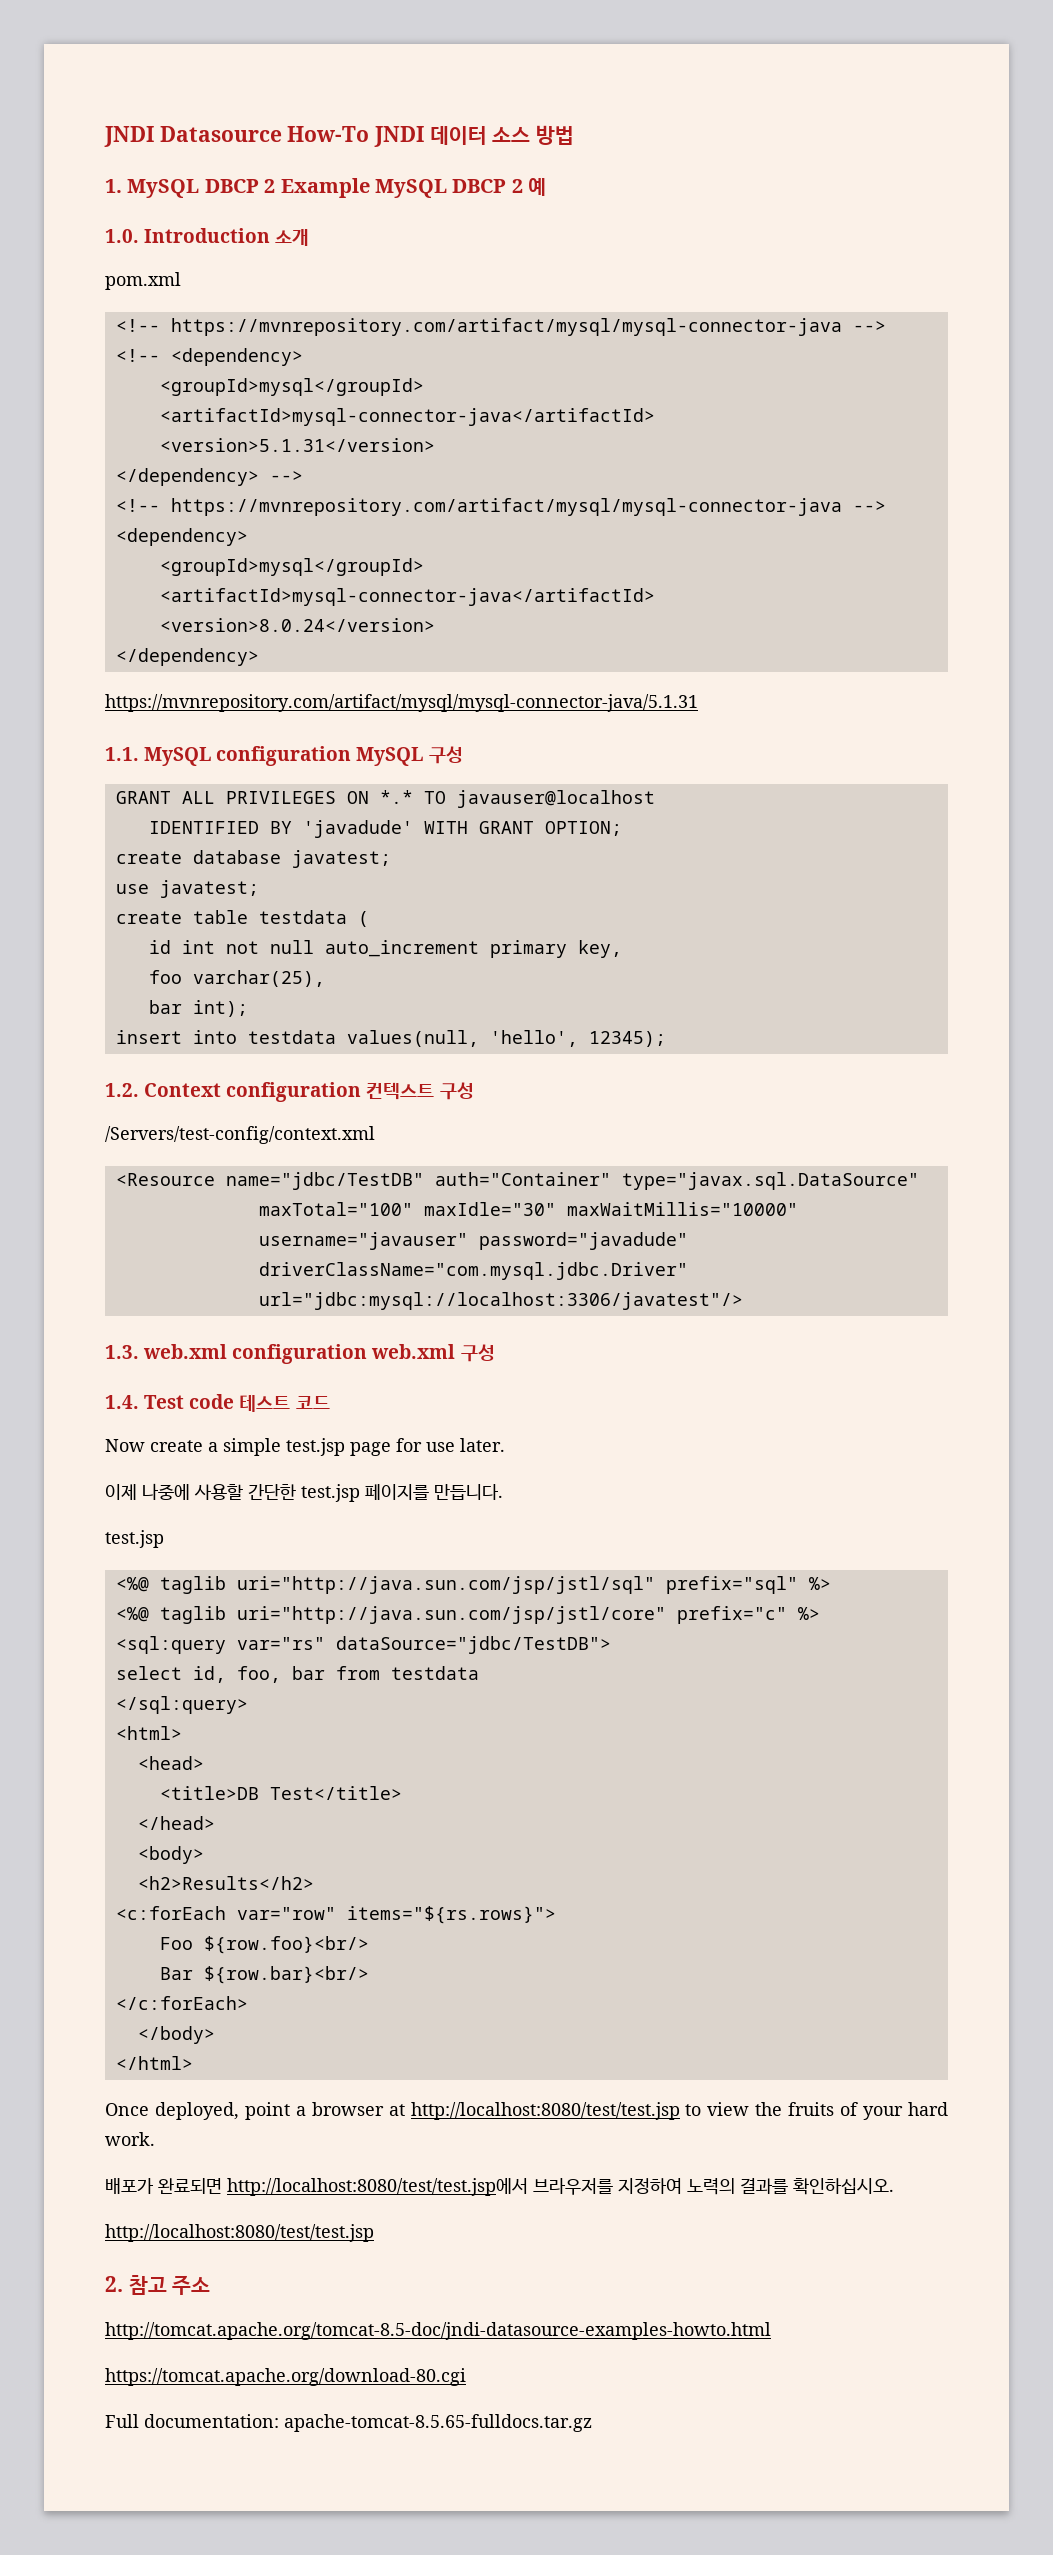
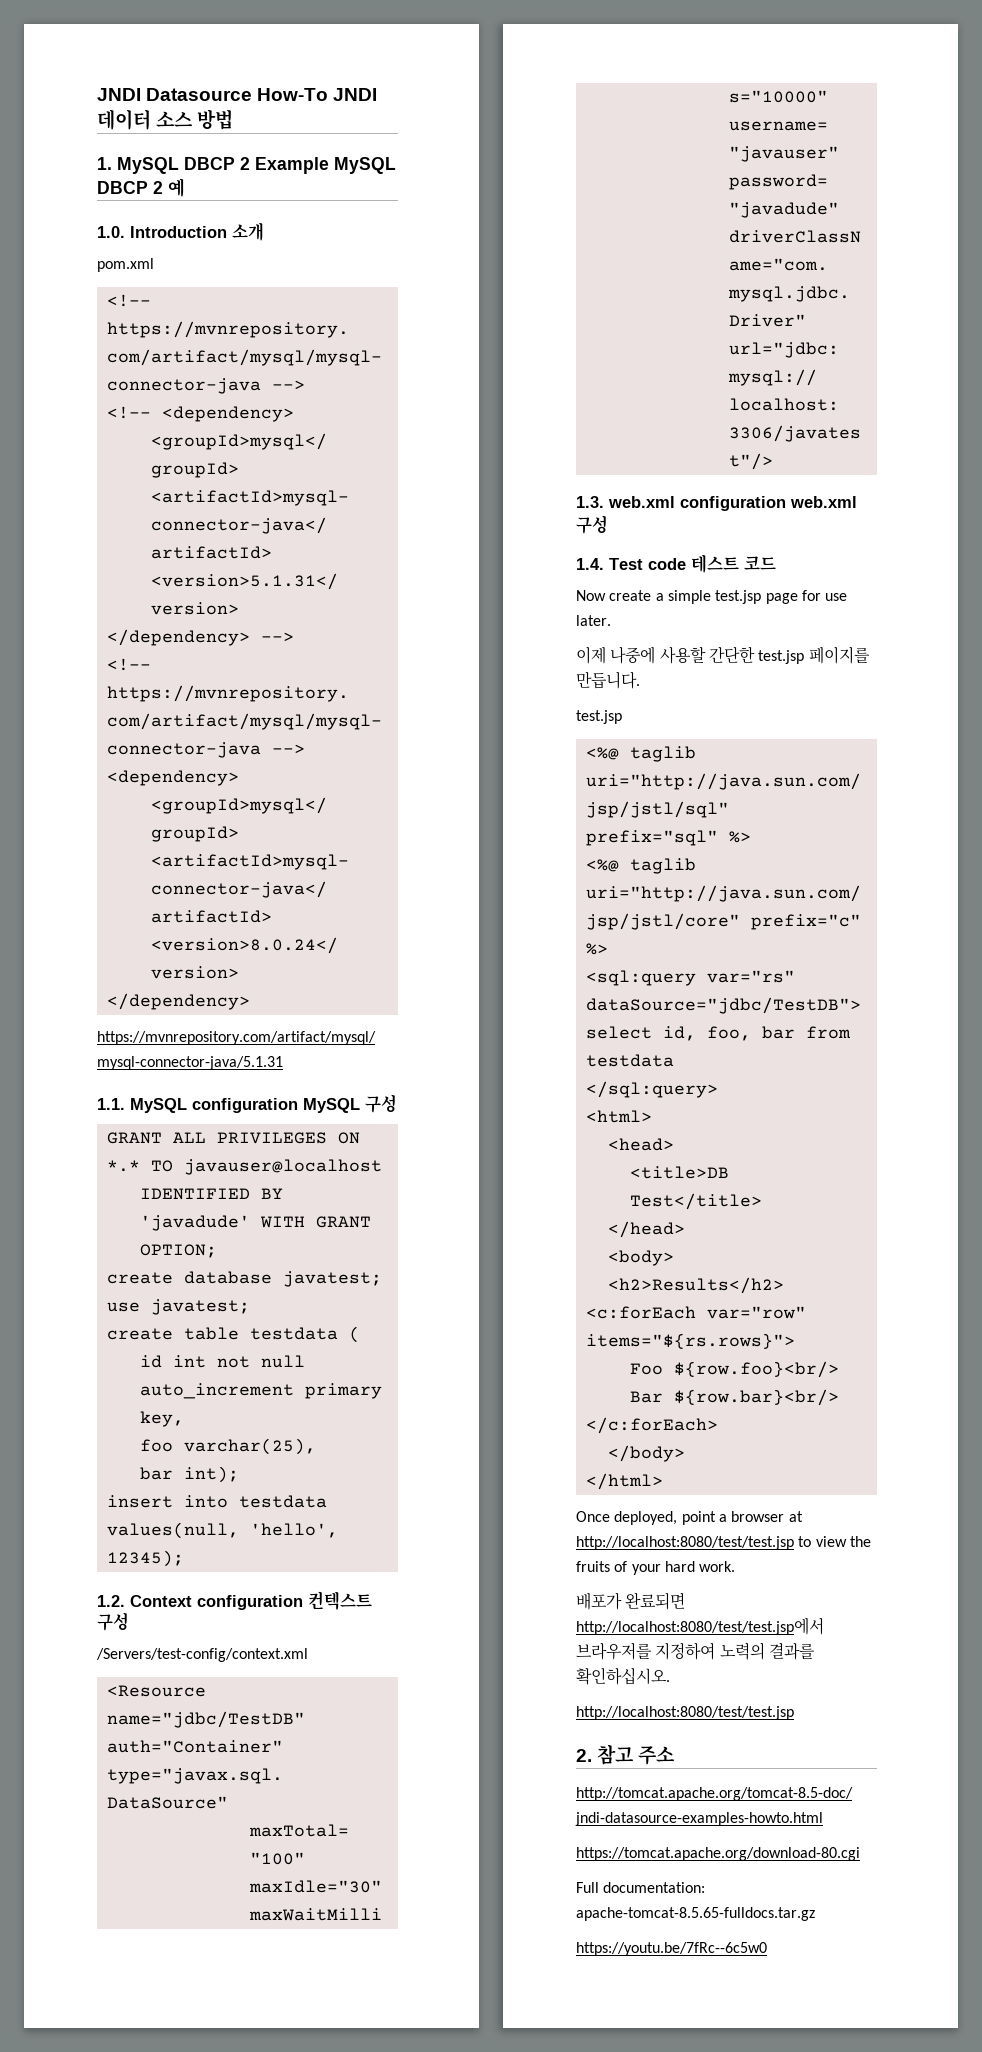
+ https://youtu.be/7fRc--6c5w0

